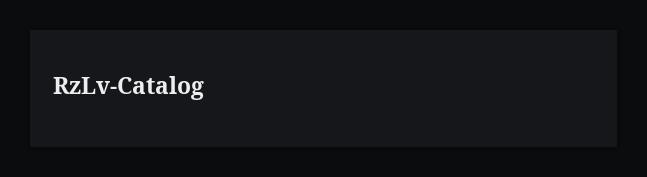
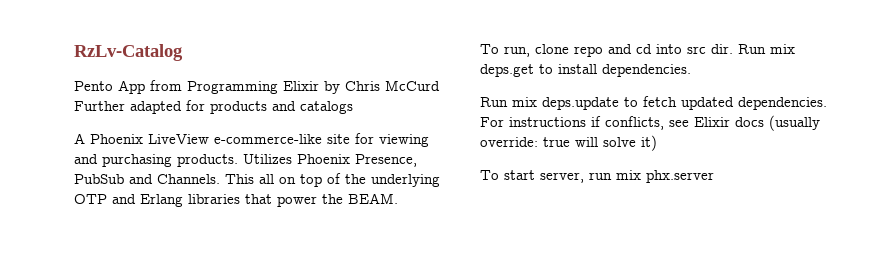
+ Pento App from Programming Elixir by Chris McCurd Further adapted for products and catalogs
+ A Phoenix LiveView e-commerce-like site for viewing and purchasing products. Utilizes Phoenix Presence, PubSub and Channels. This all on top of the underlying OTP and Erlang libraries that power the BEAM.
+ To run, clone repo and cd into src dir. Run mix deps.get to install dependencies.
+ Run mix deps.update to fetch updated dependencies. For instructions if conflicts, see Elixir docs (usually override: true will solve it)
+ To start server, run mix phx.server

